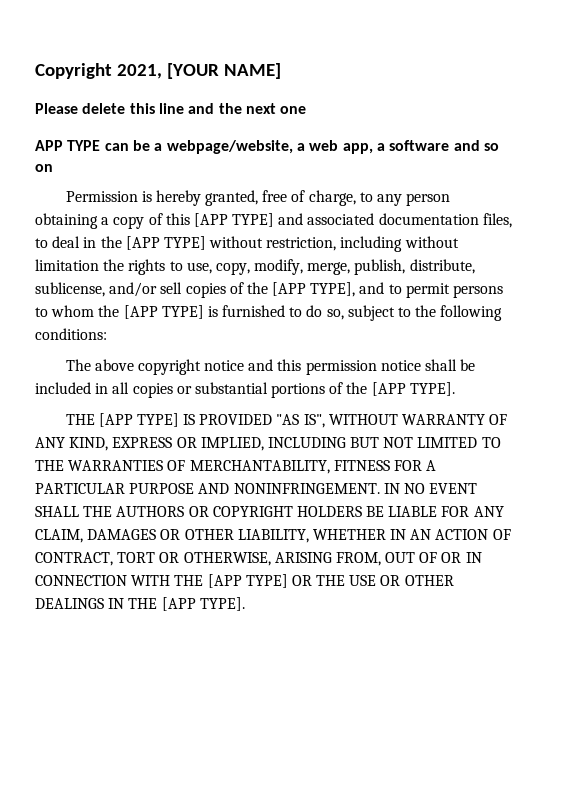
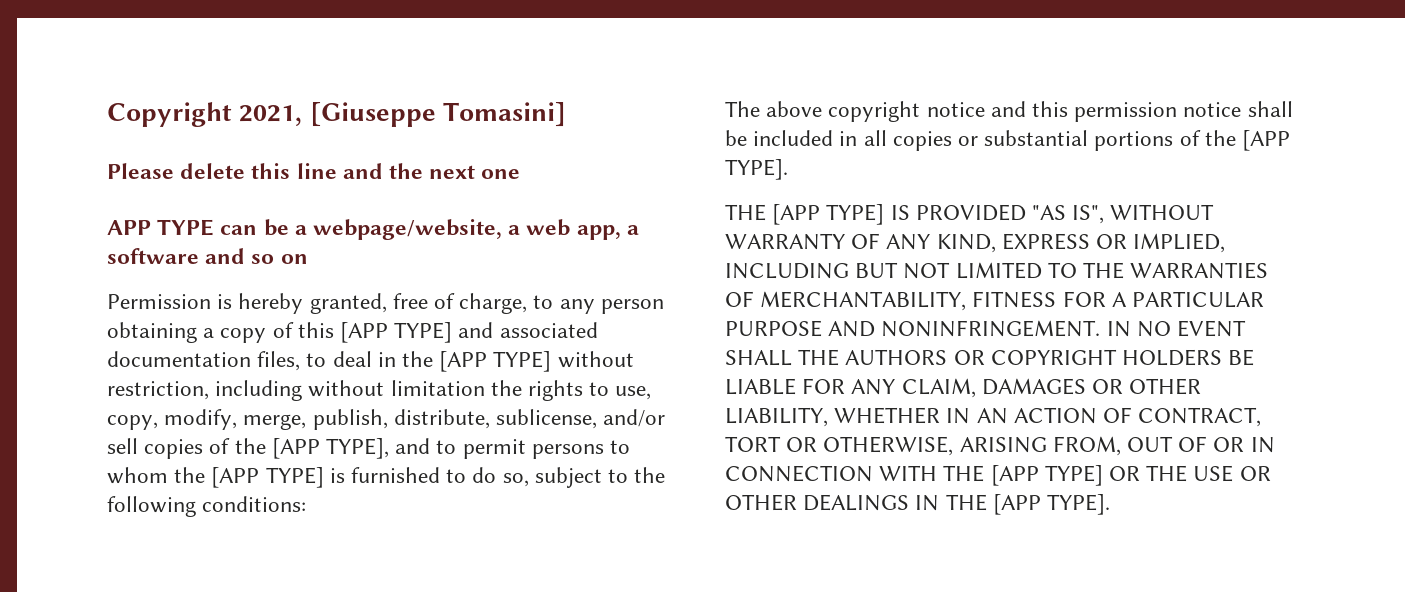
- Copyright 2021, [YOUR NAME]
+ Copyright 2021, [Giuseppe Tomasini]

